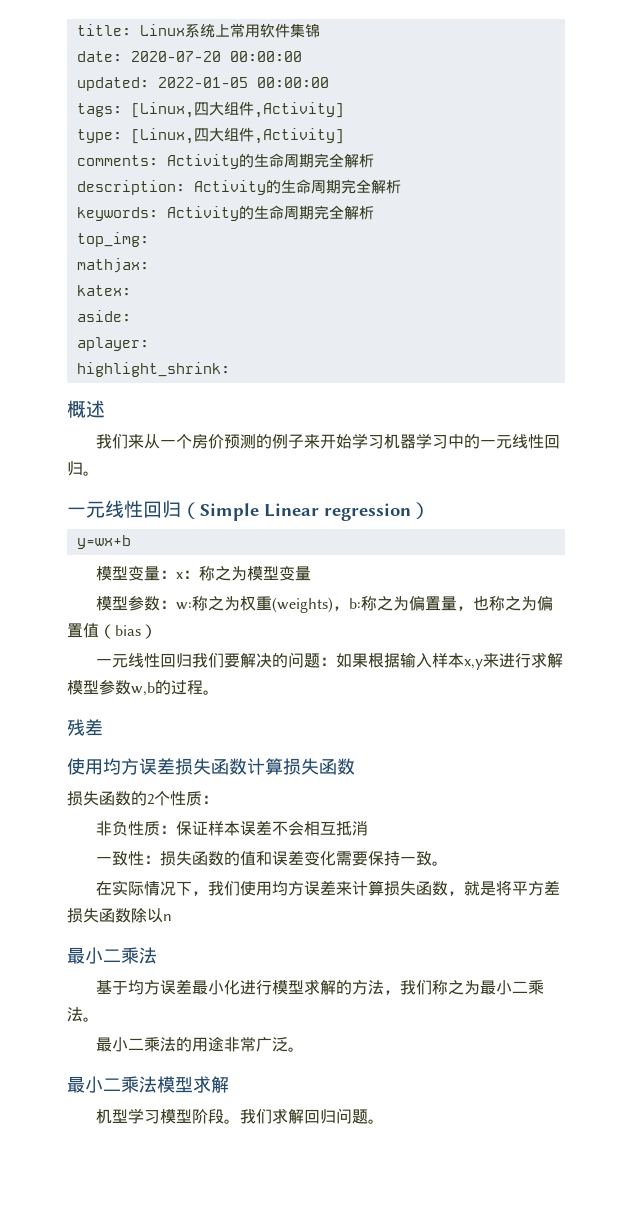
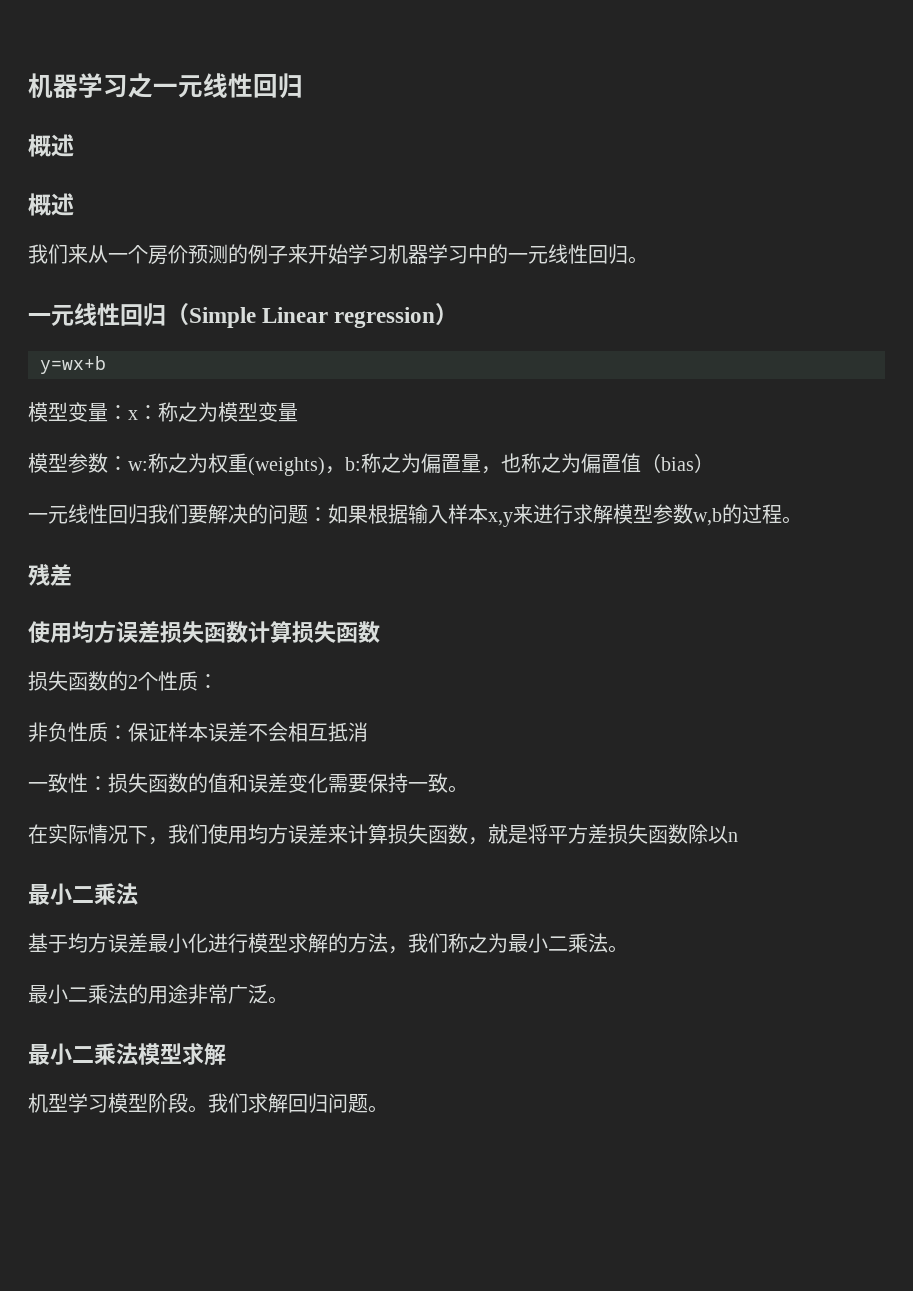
- title: Linux系统上常用软件集锦
- date: 2020-07-20 00:00:00
- updated: 2022-01-05 00:00:00
- tags: [Linux,四大组件,Activity]
- type: [Linux,四大组件,Activity]
- comments: Activity的生命周期完全解析
- description: Activity的生命周期完全解析
- keywords: Activity的生命周期完全解析
- top_img:
- mathjax:
- katex:
- aside:
- aplayer:
- highlight_shrink:
+ 机器学习之一元线性回归
+ 概述

